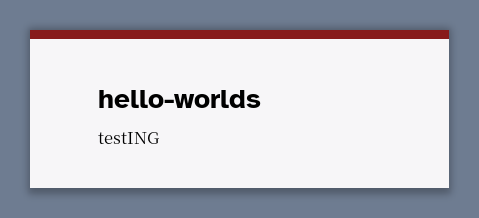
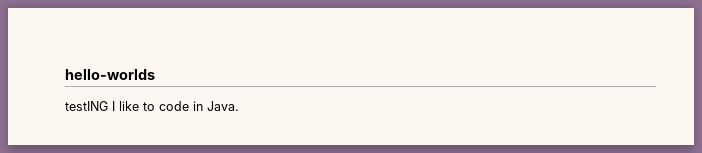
- testING
+ testING I like to code in Java.

